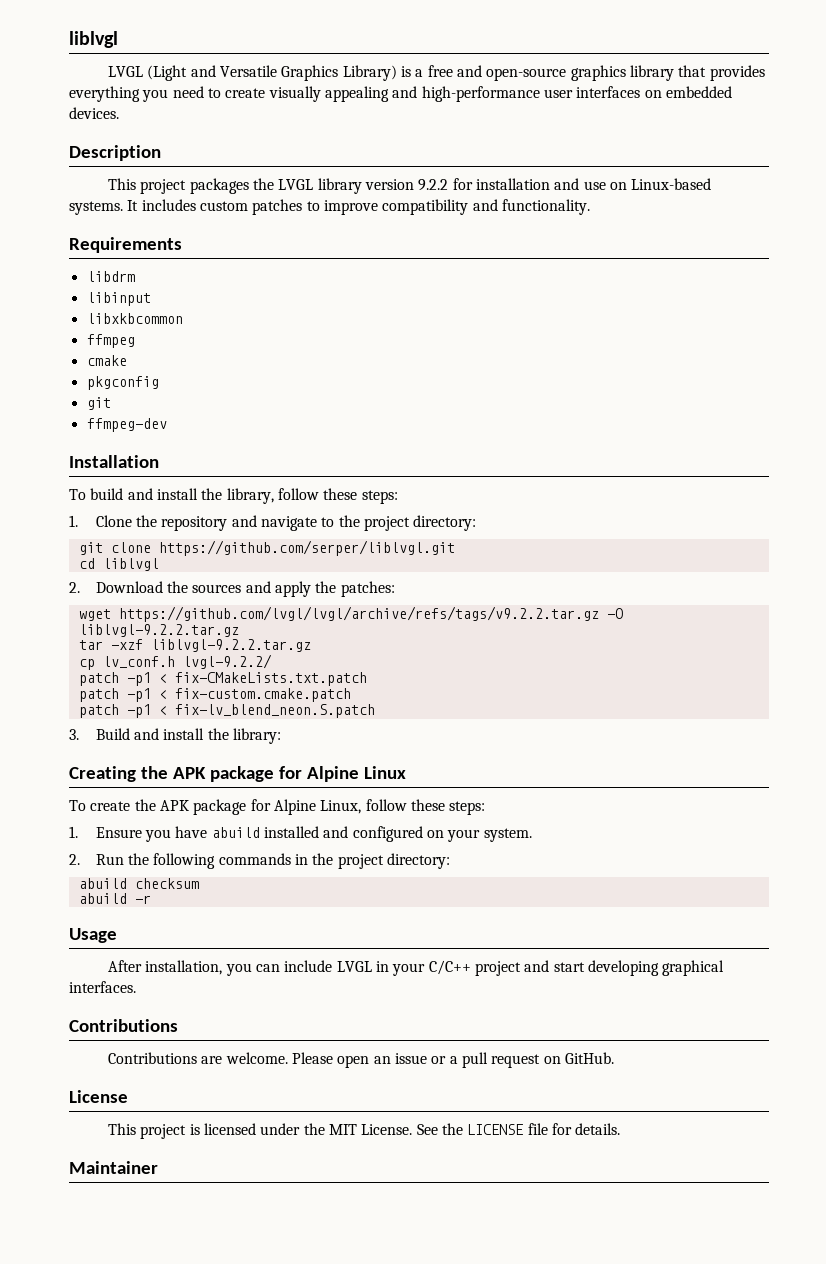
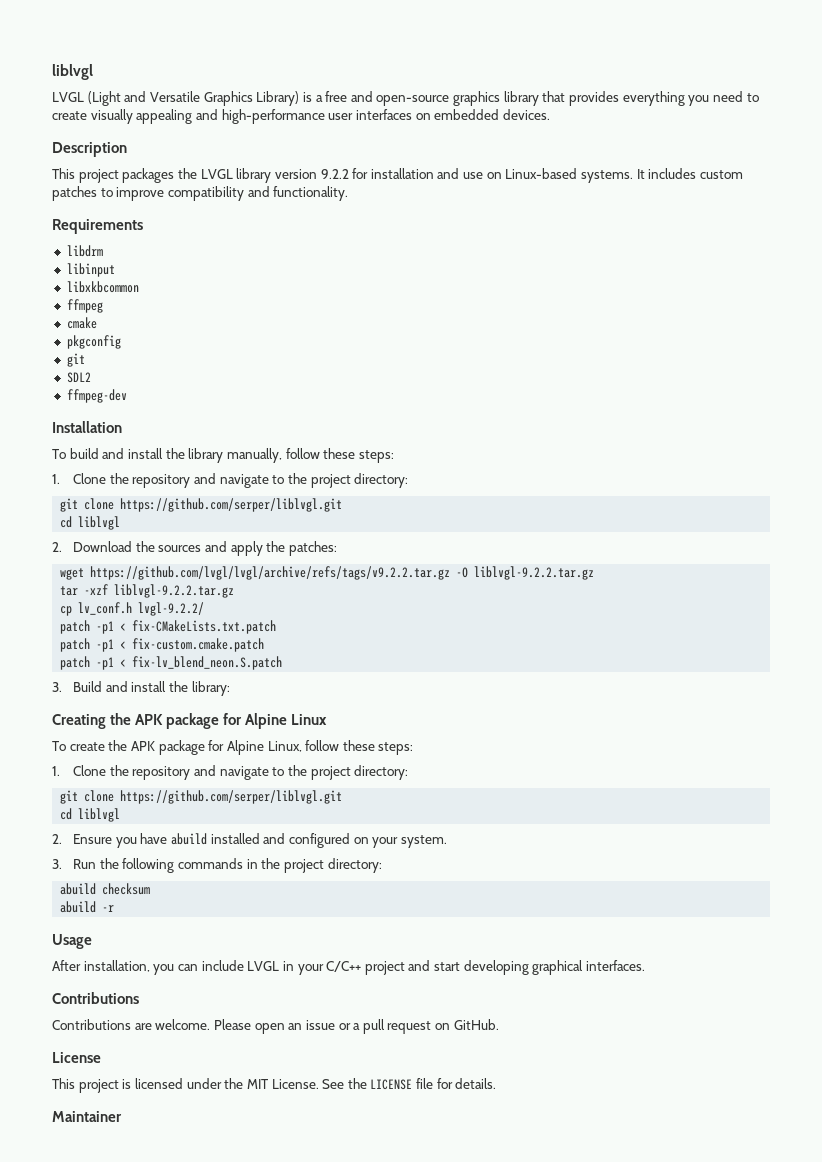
+ SDL2
- To build and install the library, follow these steps:
+ To build and install the library manually, follow these steps:
  To create the APK package for Alpine Linux, follow these steps:
- 1. Ensure you have abuild installed and configured on your system.
+ 1. Clone the repository and navigate to the project directory:
+ git clone https://github.com/serper/liblvgl.git
+ cd liblvgl
+ 2. Ensure you have abuild installed and configured on your system.
- 2. Run the following commands in the project directory:
+ 3. Run the following commands in the project directory:

